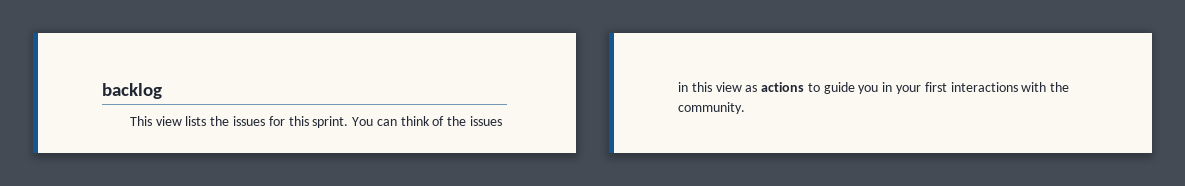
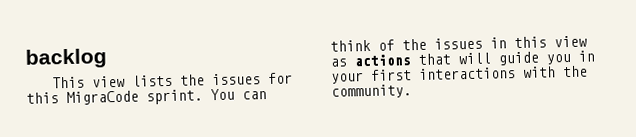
- This view lists the issues for this sprint.
+ This view lists the issues for this MigraCode sprint.
- You can think of the issues in this view as actions to guide you in your first interactions with the community.
+ You can think of the issues in this view as actions that will guide you in your first interactions with the community.

